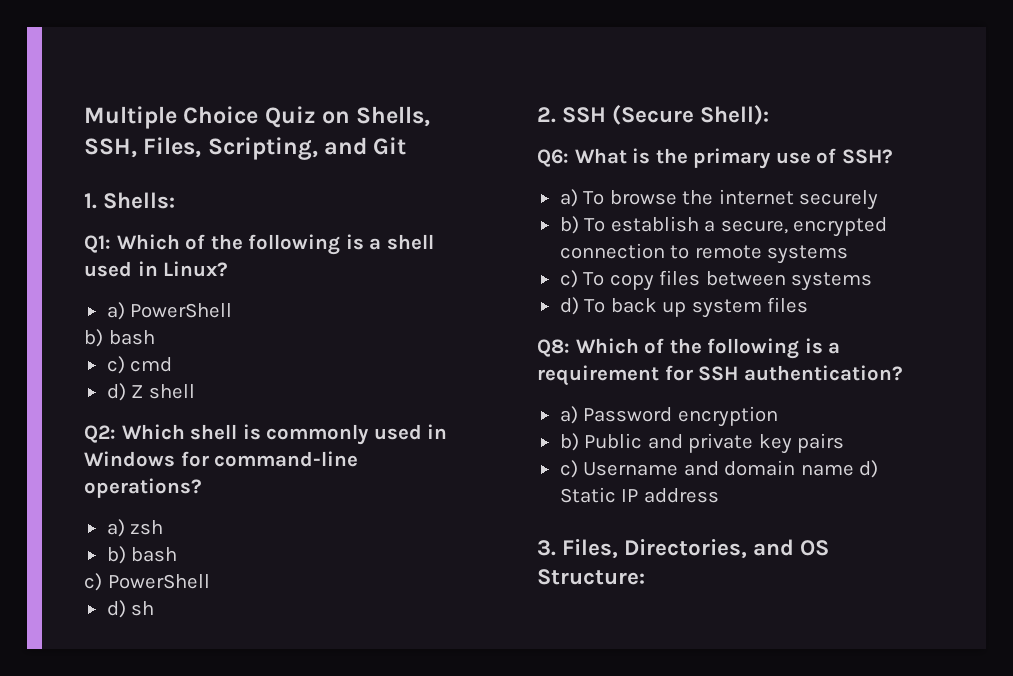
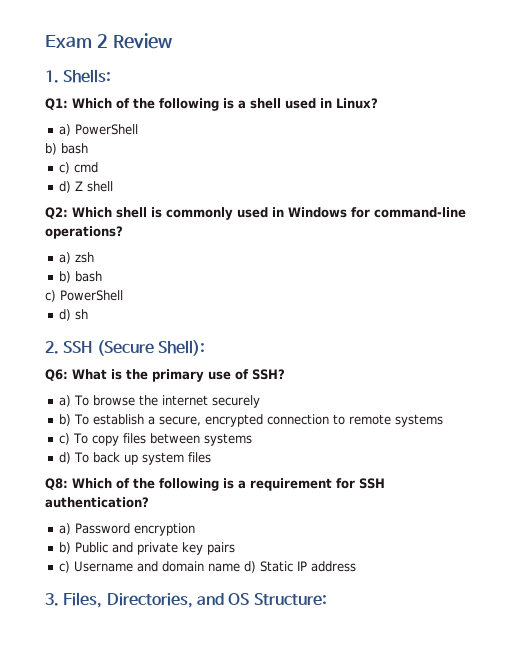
- Multiple Choice Quiz on Shells, SSH, Files, Scripting, and Git
+ Exam 2 Review

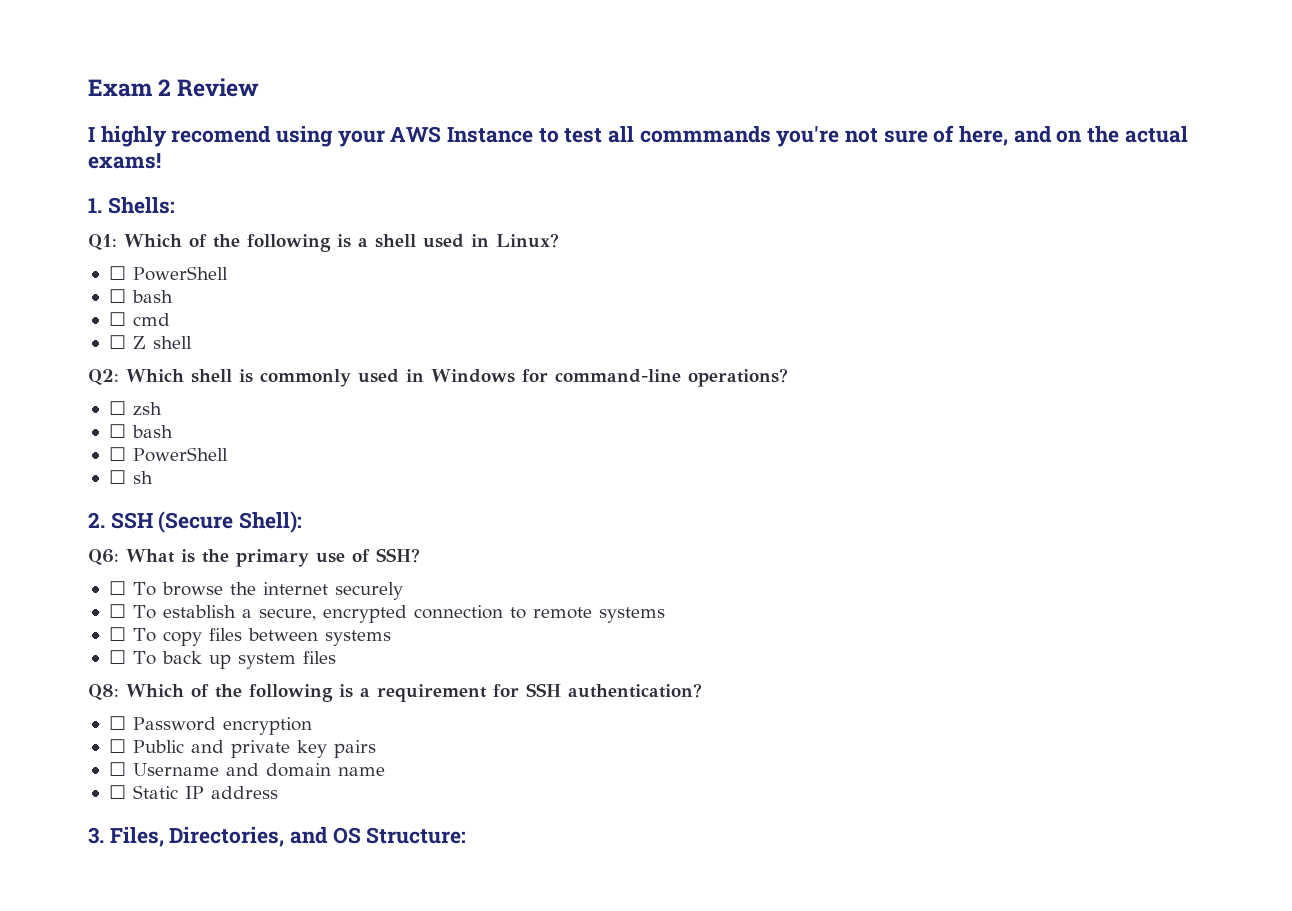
+ I highly recomend using your AWS Instance to test all commmands you're not sure of here, and on the actual exams!
  Q1: Which of the following is a shell used in Linux?
- a) PowerShell
- b) bash
- c) cmd
+ ☐ PowerShell
+ ☐ bash
+ ☐ cmd
- d) Z shell
+ ☐ Z shell
- a) zsh
- b) bash
- c) PowerShell
- d) sh
+ ☐ zsh
+ ☐ bash
+ ☐ PowerShell
+ ☐ sh
- a) To browse the internet securely
+ ☐ To browse the internet securely
- b) To establish a secure, encrypted connection to remote systems
+ ☐ To establish a secure, encrypted connection to remote systems
- c) To copy files between systems
+ ☐ To copy files between systems
- d) To back up system files
+ ☐ To back up system files
- a) Password encryption
+ ☐ Password encryption
- b) Public and private key pairs
+ ☐ Public and private key pairs
- c) Username and domain name d) Static IP address
+ ☐ Username and domain name
+ ☐ Static IP address

